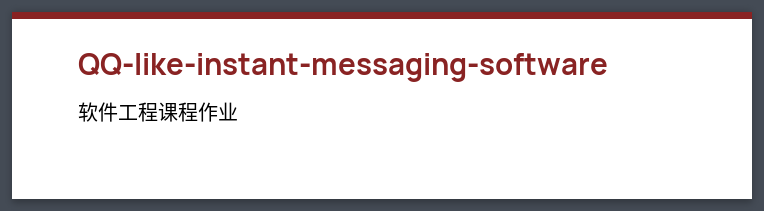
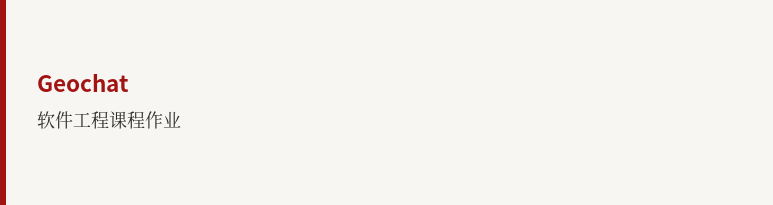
- QQ-like-instant-messaging-software
+ Geochat

